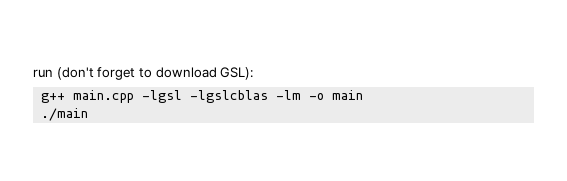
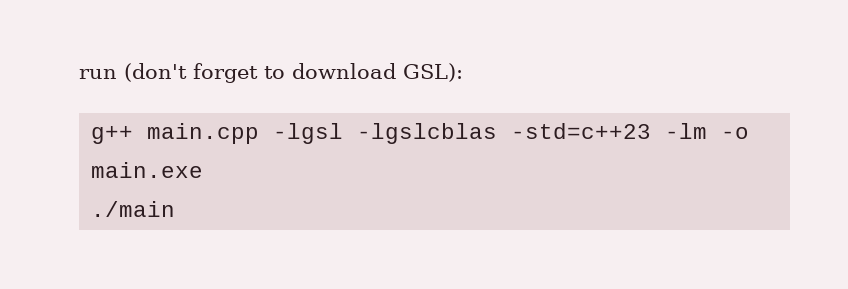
- g++ main.cpp -lgsl -lgslcblas -lm -o main
+ g++ main.cpp -lgsl -lgslcblas -std=c++23 -lm -o main.exe

